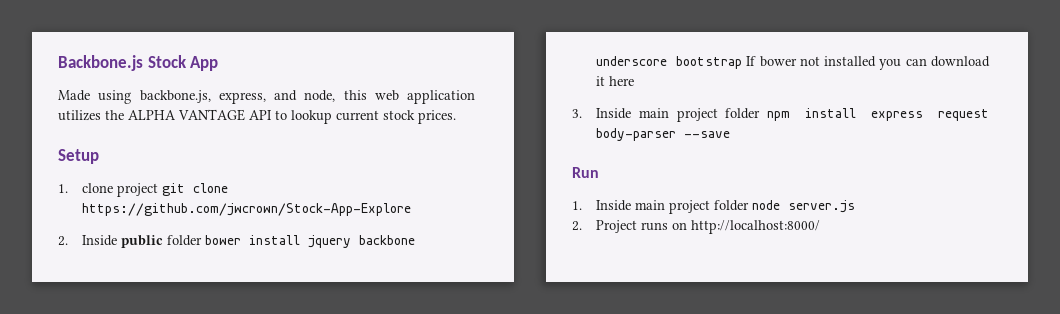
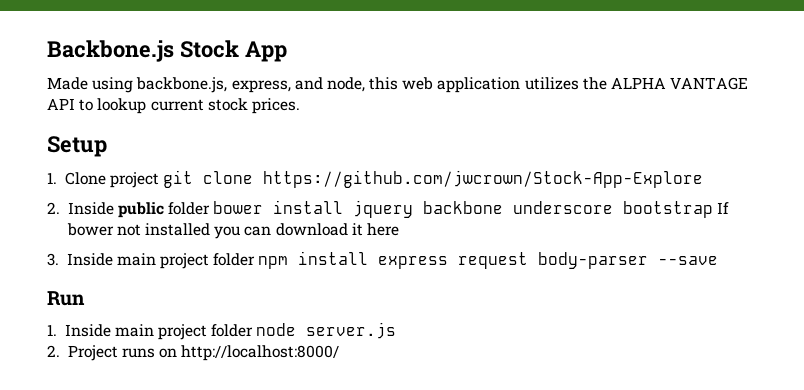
- 1. clone project git clone https://github.com/jwcrown/Stock-App-Explore
+ 1. Clone project git clone https://github.com/jwcrown/Stock-App-Explore

